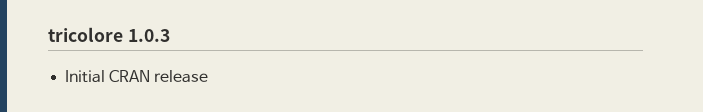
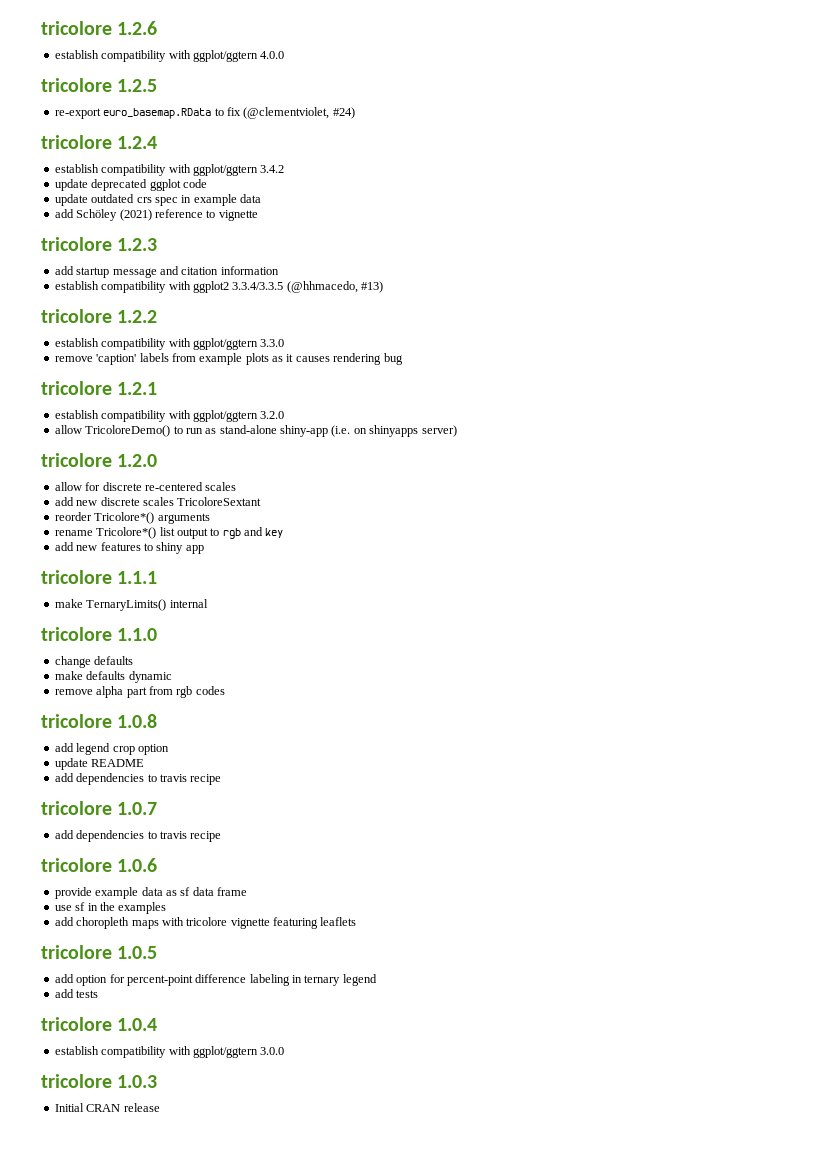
+ tricolore 1.2.6
+ establish compatibility with ggplot/ggtern 4.0.0
+ tricolore 1.2.5
+ re-export euro_basemap.RData to fix (@clementviolet, #24)
+ tricolore 1.2.4
+ establish compatibility with ggplot/ggtern 3.4.2
+ update deprecated ggplot code
+ update outdated crs spec in example data
+ add Schöley (2021) reference to vignette
+ tricolore 1.2.3
+ add startup message and citation information
+ establish compatibility with ggplot2 3.3.4/3.3.5 (@hhmacedo, #13)
+ tricolore 1.2.2
+ establish compatibility with ggplot/ggtern 3.3.0
+ remove 'caption' labels from example plots as it causes rendering bug
+ tricolore 1.2.1
+ establish compatibility with ggplot/ggtern 3.2.0
+ allow TricoloreDemo() to run as stand-alone shiny-app (i.e. on shinyapps server)
+ tricolore 1.2.0
+ allow for discrete re-centered scales
+ add new discrete scales TricoloreSextant
+ reorder Tricolore*() arguments
+ rename Tricolore*() list output to rgb and key
+ add new features to shiny app
+ tricolore 1.1.1
+ make TernaryLimits() internal
+ tricolore 1.1.0
+ change defaults
+ make defaults dynamic
+ remove alpha part from rgb codes
+ tricolore 1.0.8
+ add legend crop option
+ update README
+ add dependencies to travis recipe
+ tricolore 1.0.7
+ add dependencies to travis recipe
+ tricolore 1.0.6
+ provide example data as sf data frame
+ use sf in the examples
+ add choropleth maps with tricolore vignette featuring leaflets
+ tricolore 1.0.5
+ add option for percent-point difference labeling in ternary legend
+ add tests
+ tricolore 1.0.4
+ establish compatibility with ggplot/ggtern 3.0.0

